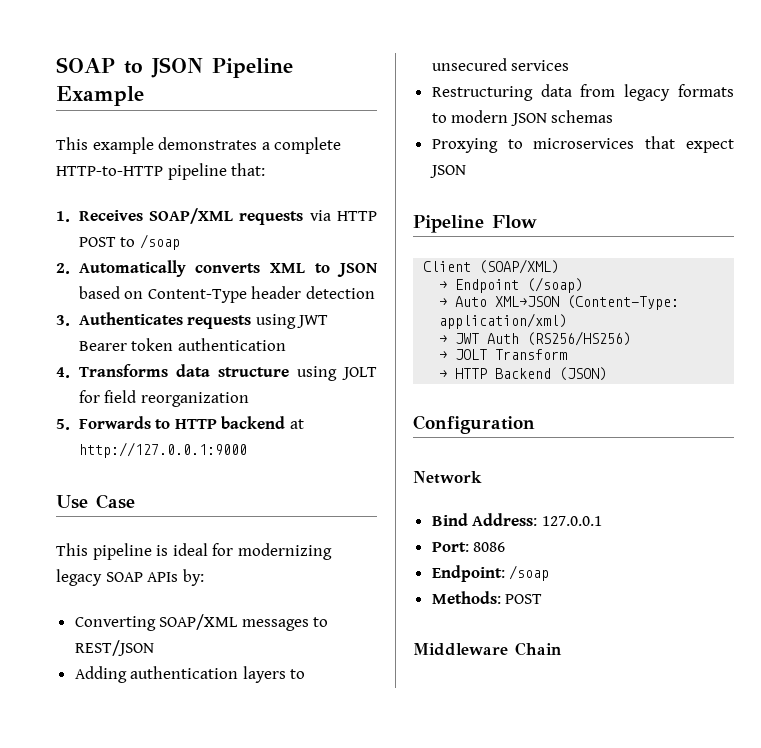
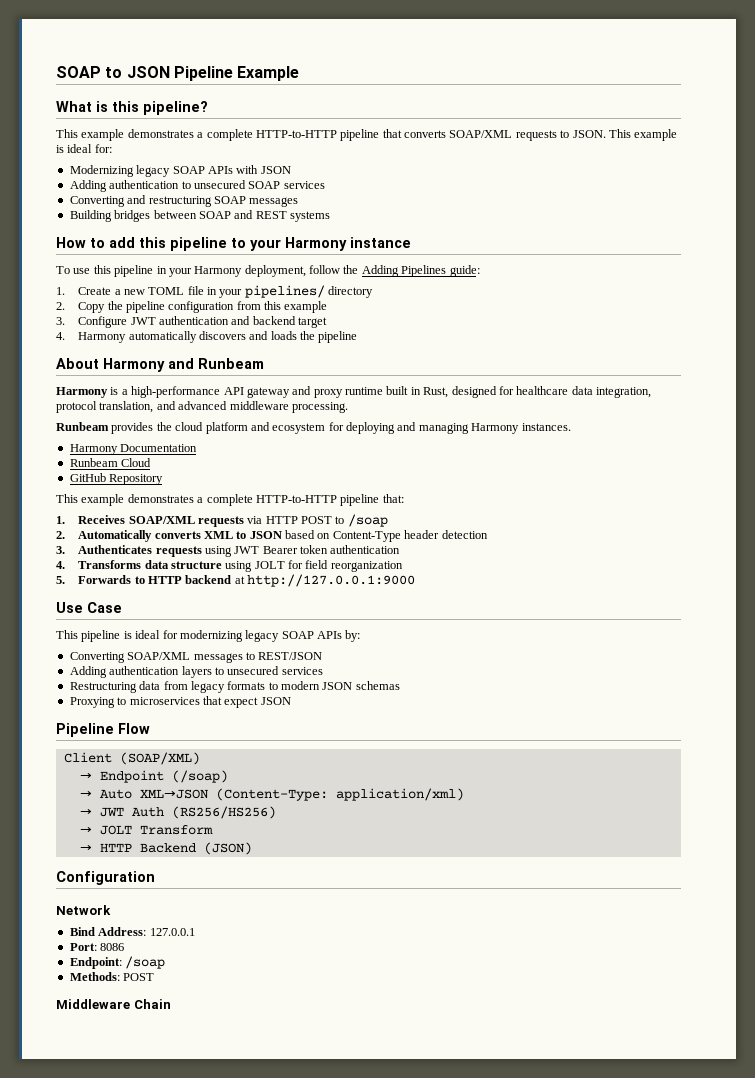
+ What is this pipeline?
+ This example demonstrates a complete HTTP-to-HTTP pipeline that converts SOAP/XML requests to JSON. This example is ideal for:
+ Modernizing legacy SOAP APIs with JSON
+ Adding authentication to unsecured SOAP services
+ Converting and restructuring SOAP messages
+ Building bridges between SOAP and REST systems
+ How to add this pipeline to your Harmony instance
+ To use this pipeline in your Harmony deployment, follow the Adding Pipelines guide:
+ 1. Create a new TOML file in your pipelines/ directory
+ 2. Copy the pipeline configuration from this example
+ 3. Configure JWT authentication and backend target
+ 4. Harmony automatically discovers and loads the pipeline
+ About Harmony and Runbeam
+ Harmony is a high-performance API gateway and proxy runtime built in Rust, designed for healthcare data integration, protocol translation, and advanced middleware processing.
+ Runbeam provides the cloud platform and ecosystem for deploying and managing Harmony instances.
+ Harmony Documentation
+ Runbeam Cloud
+ GitHub Repository

